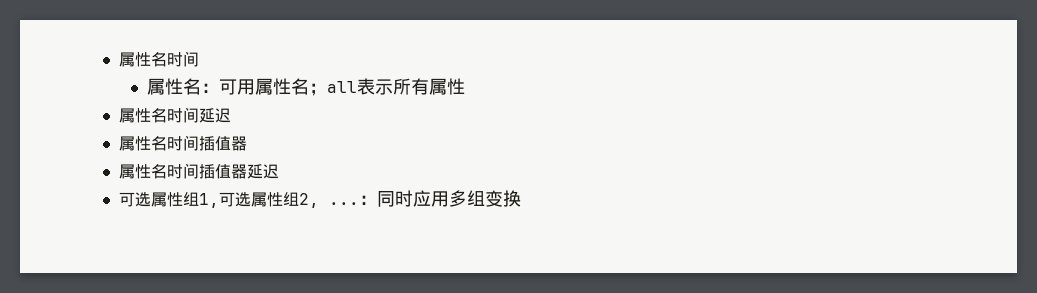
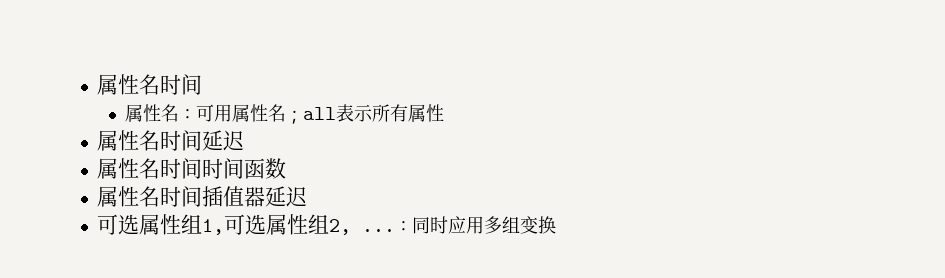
  属性名时间延迟
- 属性名时间插值器
+ 属性名时间时间函数

